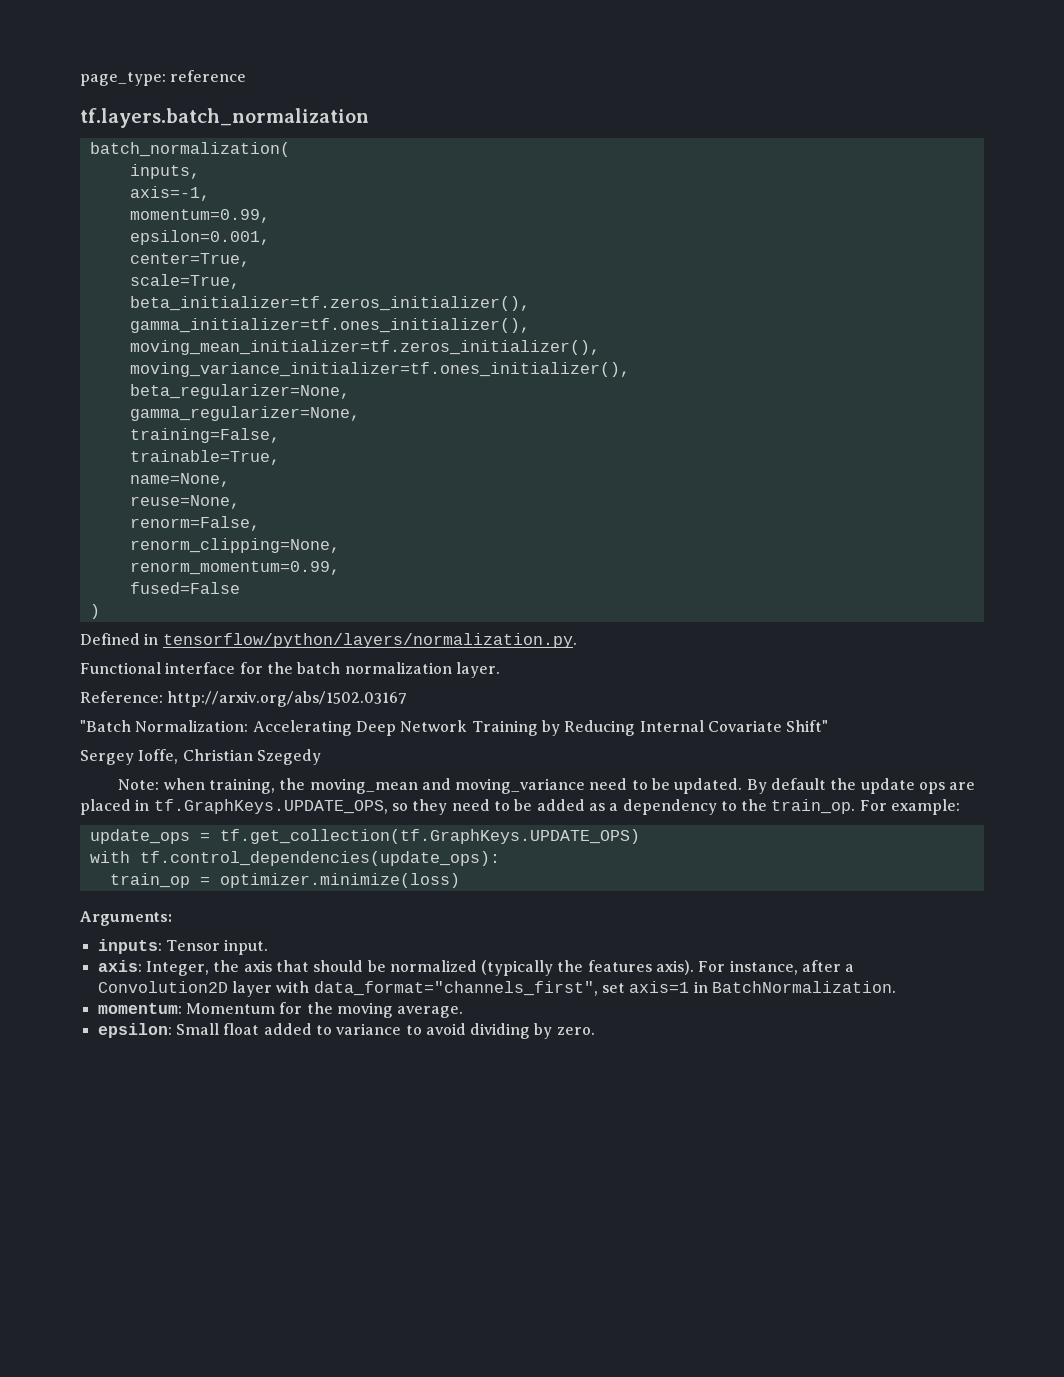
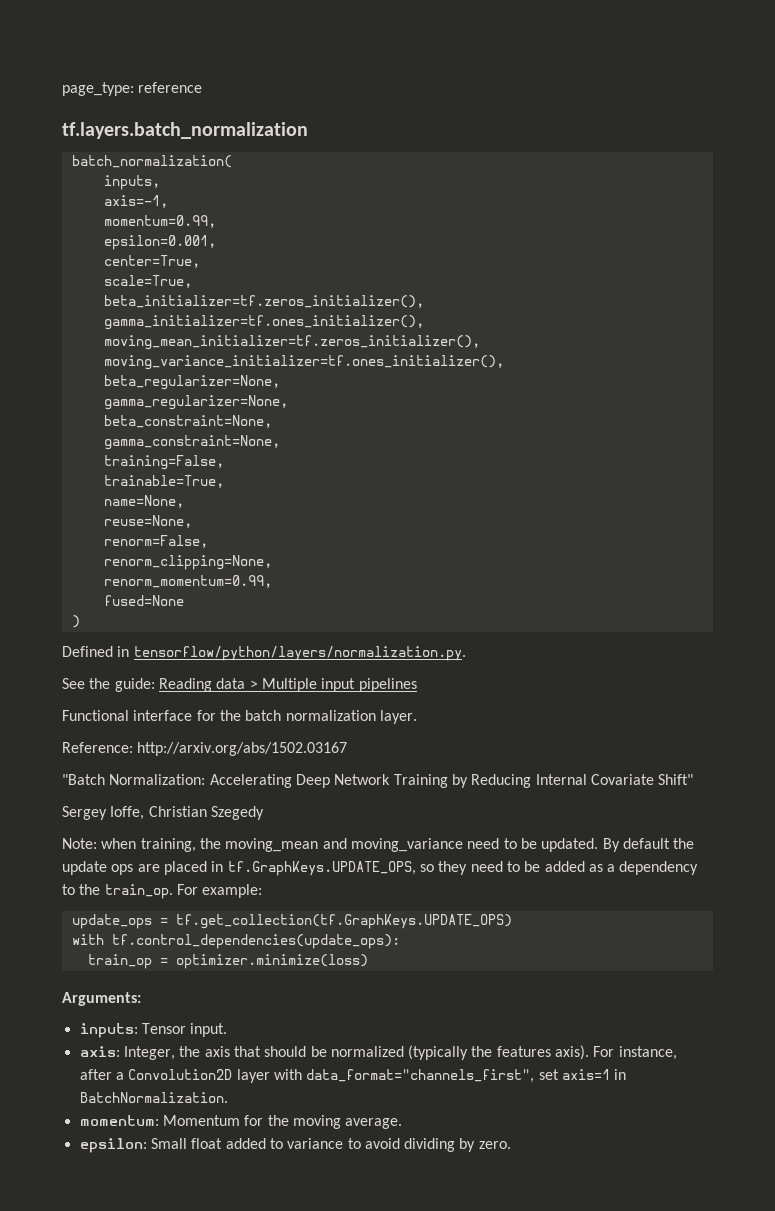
+ beta_constraint=None,
+ gamma_constraint=None,
- fused=False
+ fused=None
+ See the guide: Reading data > Multiple input pipelines

